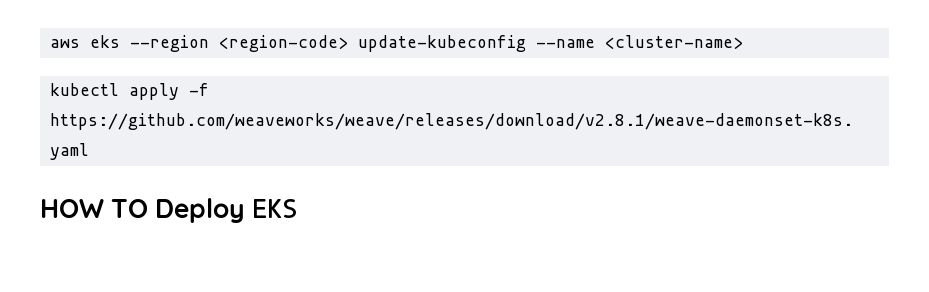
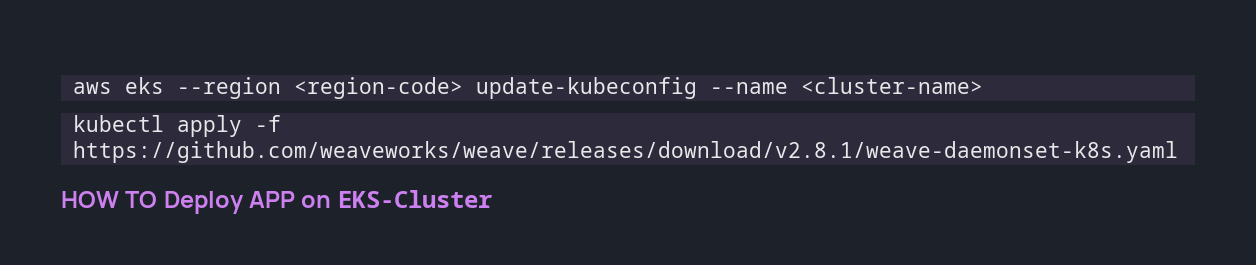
- HOW TO Deploy EKS
+ HOW TO Deploy APP on EKS-Cluster

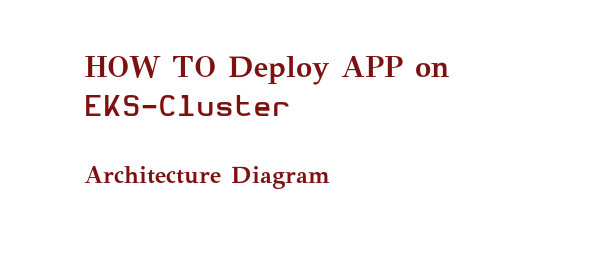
- aws eks --region <region-code> update-kubeconfig --name <cluster-name>
- kubectl apply -f https://github.com/weaveworks/weave/releases/download/v2.8.1/weave-daemonset-k8s.yaml
+ Architecture Diagram

